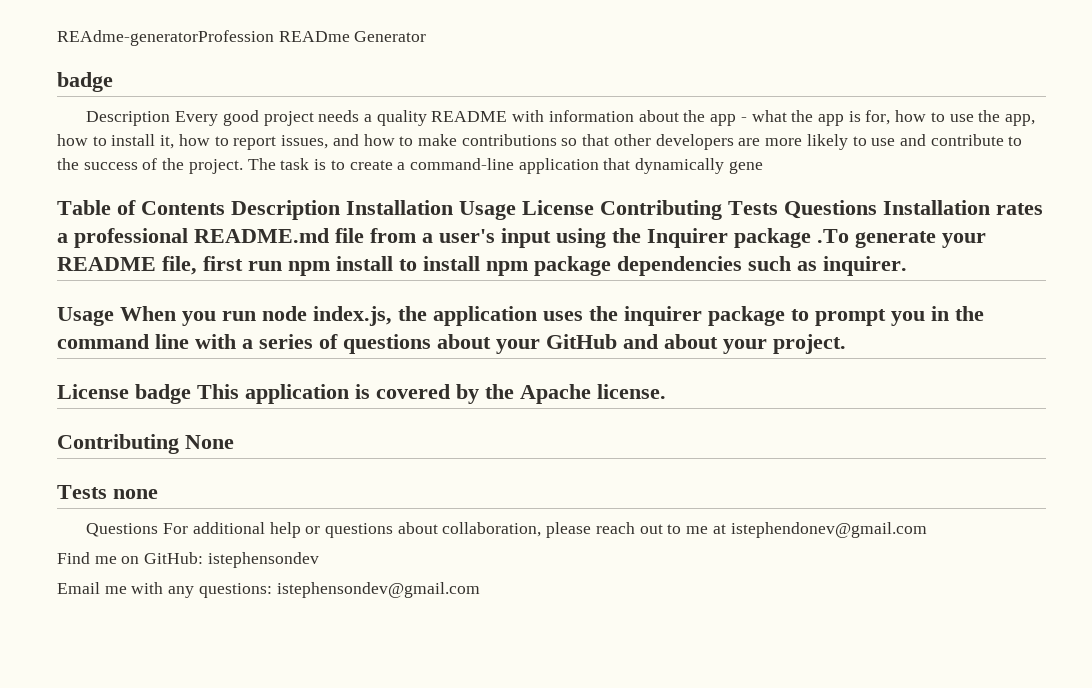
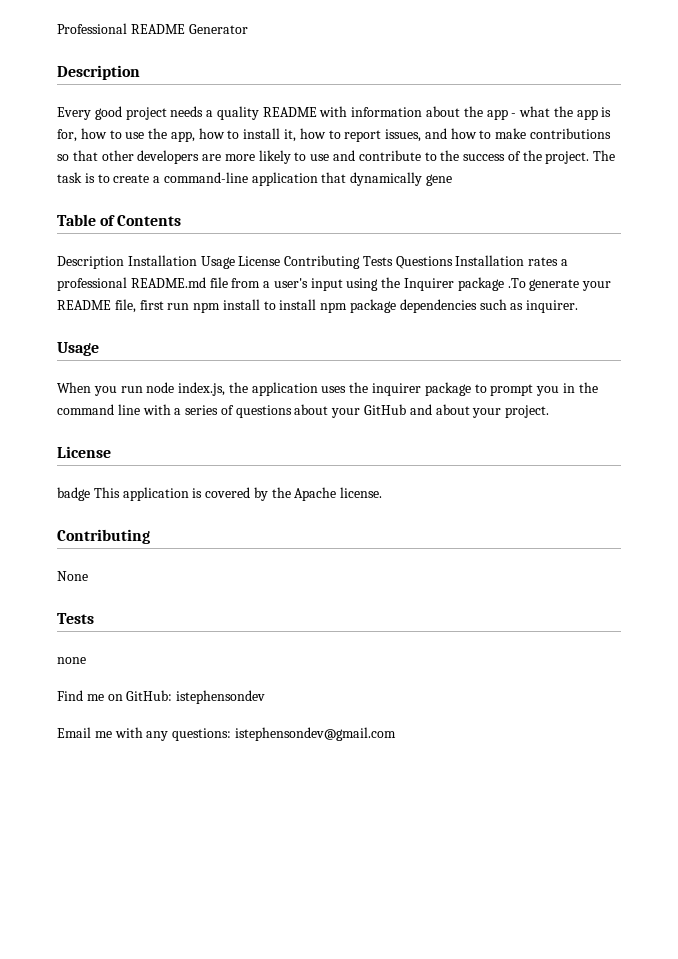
- REAdme-generatorProfession READme Generator
- badge
- Description Every good project needs a quality README with information about the app - what the app is for, how to use the app, how to install it, how to report issues, and how to make contributions so that other developers are more likely to use and contribute to the success of the project.
+ Professional README Generator
+ Description
+ Every good project needs a quality README with information about the app - what the app is for, how to use the app, how to install it, how to report issues, and how to make contributions so that other developers are more likely to use and contribute to the success of the project.
- Table of Contents Description Installation Usage License Contributing Tests Questions Installation rates a professional README.md file from a user's input using the Inquirer package .To generate your README file, first run npm install to install npm package dependencies such as inquirer.
- Usage When you run node index.js, the application uses the inquirer package to prompt you in the command line with a series of questions about your GitHub and about your project.
- License badge This application is covered by the Apache license.
- Contributing None
- Tests none
+ Table of Contents
+ Description Installation Usage License Contributing Tests Questions Installation rates a professional README.md file from a user's input using the Inquirer package .To generate your README file, first run npm install to install npm package dependencies such as inquirer.
+ Usage
+ When you run node index.js, the application uses the inquirer package to prompt you in the command line with a series of questions about your GitHub and about your project.
+ License
+ badge This application is covered by the Apache license.
+ Contributing
+ None
+ Tests
+ none
- Questions For additional help or questions about collaboration, please reach out to me at istephendonev@gmail.com

